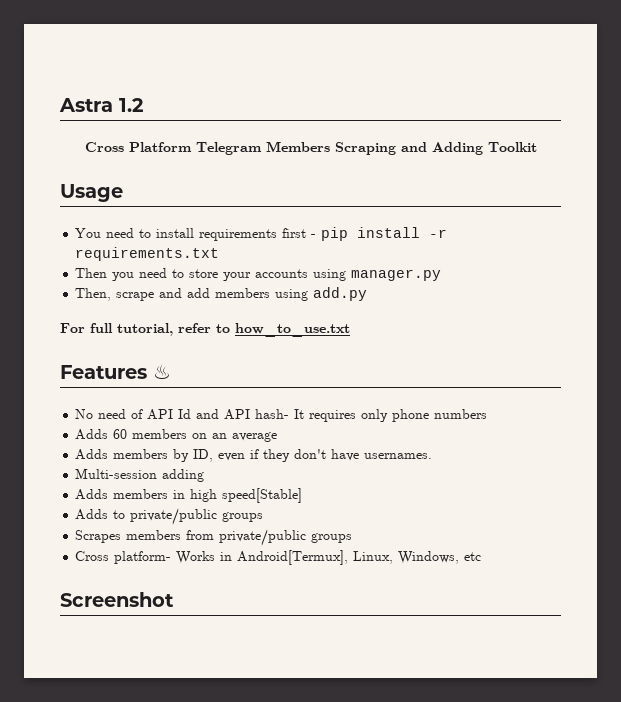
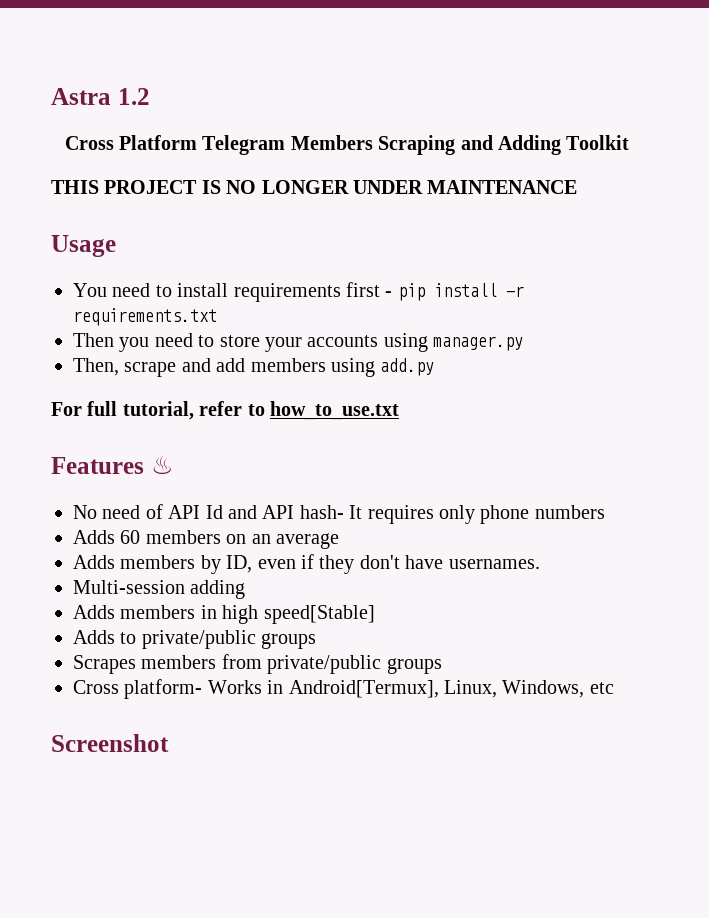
+ THIS PROJECT IS NO LONGER UNDER MAINTENANCE

